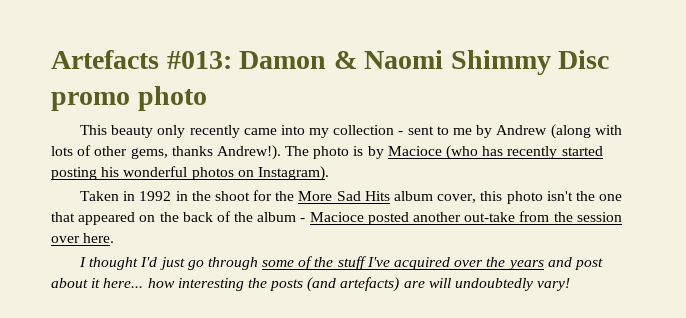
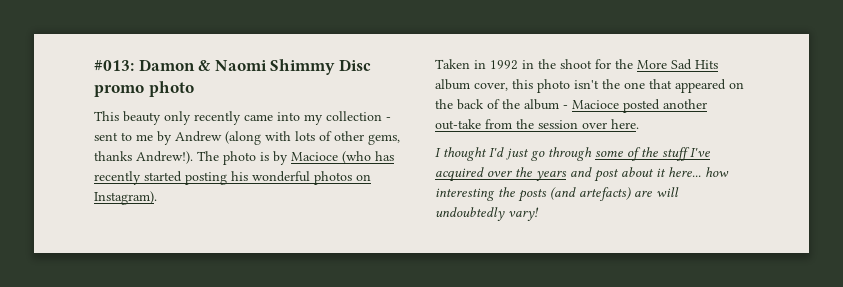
- Artefacts #013: Damon & Naomi Shimmy Disc promo photo
+ #013: Damon & Naomi Shimmy Disc promo photo

